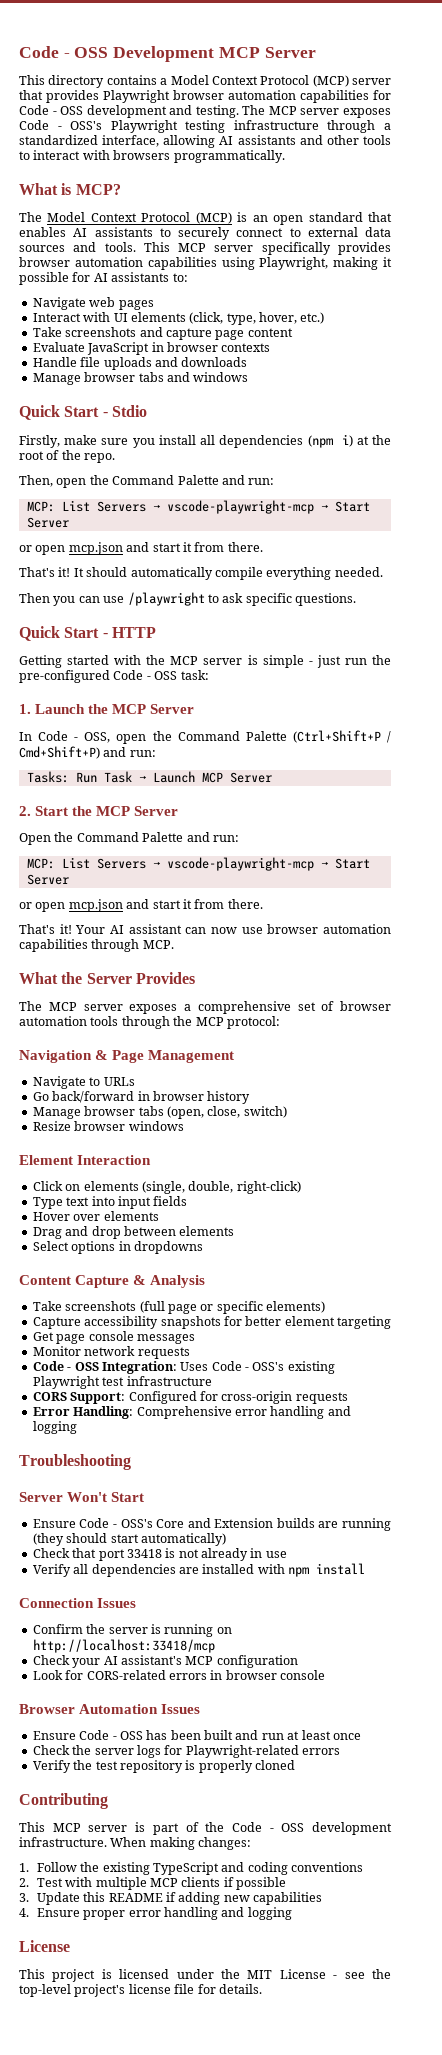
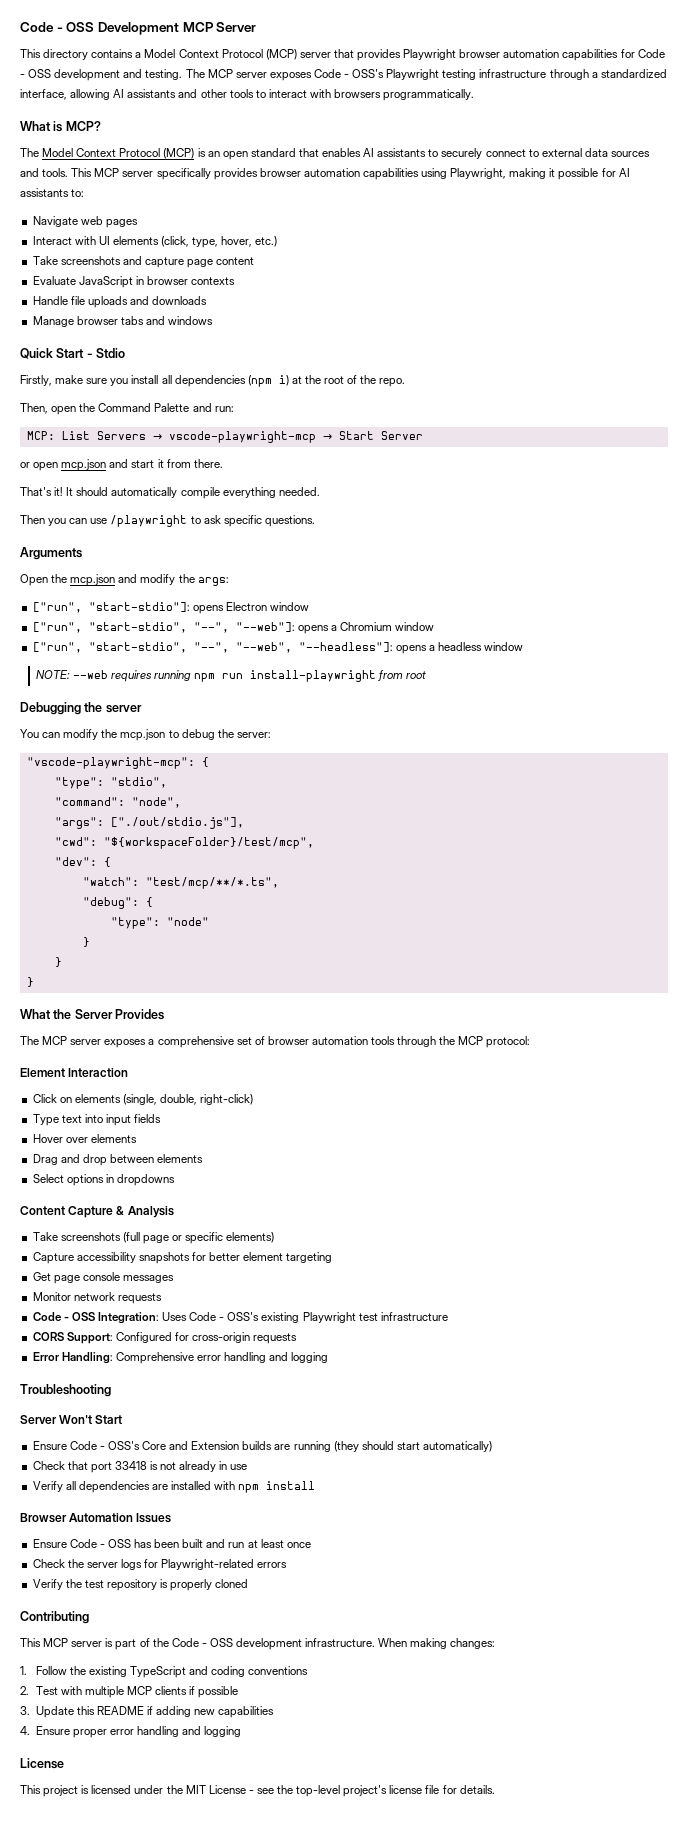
- Quick Start - HTTP
- Getting started with the MCP server is simple - just run the pre-configured Code - OSS task:
- 1. Launch the MCP Server
- In Code - OSS, open the Command Palette (Ctrl+Shift+P / Cmd+Shift+P) and run:
- Tasks: Run Task → Launch MCP Server
- 2. Start the MCP Server
- Open the Command Palette and run:
- MCP: List Servers → vscode-playwright-mcp → Start Server
- or open mcp.json and start it from there.
- That's it! Your AI assistant can now use browser automation capabilities through MCP.
+ Arguments
+ Open the mcp.json and modify the args:
+ ["run", "start-stdio"]: opens Electron window
+ ["run", "start-stdio", "--", "--web"]: opens a Chromium window
+ ["run", "start-stdio", "--", "--web", "--headless"]: opens a headless window
+ NOTE: --web requires running npm run install-playwright from root
+ Debugging the server
+ You can modify the mcp.json to debug the server:
+ "vscode-playwright-mcp": {
+ "type": "stdio",
+ "command": "node",
+ "args": ["./out/stdio.js"],
+ "cwd": "${workspaceFolder}/test/mcp",
+ "dev": {
+ "watch": "test/mcp/**/*.ts",
+ "debug": {
+ "type": "node"
+ }
+ }
+ }
- Navigation & Page Management
- Navigate to URLs
- Go back/forward in browser history
- Manage browser tabs (open, close, switch)
- Resize browser windows
- Connection Issues
- Confirm the server is running on http://localhost:33418/mcp
- Check your AI assistant's MCP configuration
- Look for CORS-related errors in browser console

